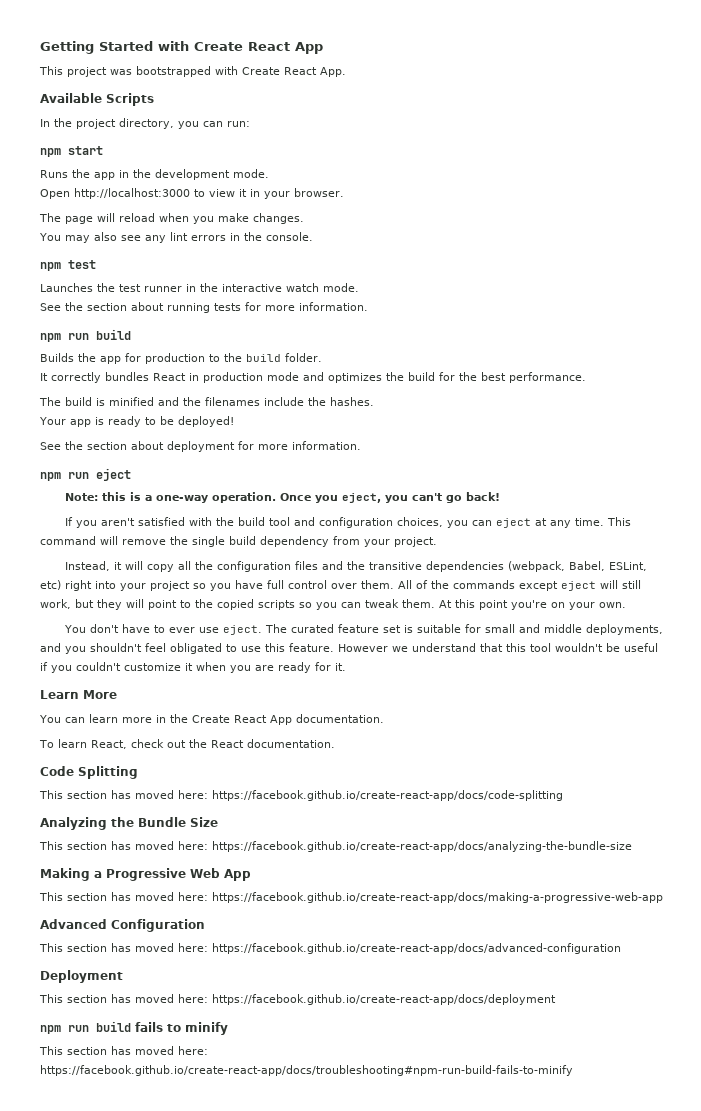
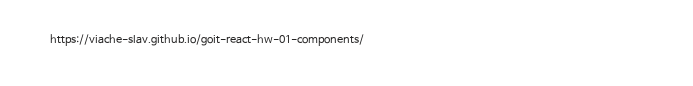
- Getting Started with Create React App
- This project was bootstrapped with Create React App.
- Available Scripts
- In the project directory, you can run:
- npm start
- Runs the app in the development mode.
- Open http://localhost:3000 to view it in your browser.
- The page will reload when you make changes.
- You may also see any lint errors in the console.
- npm test
- Launches the test runner in the interactive watch mode.
- See the section about running tests for more information.
- npm run build
- Builds the app for production to the build folder.
- It correctly bundles React in production mode and optimizes the build for the best performance.
- The build is minified and the filenames include the hashes.
- Your app is ready to be deployed!
- See the section about deployment for more information.
- npm run eject
- Note: this is a one-way operation. Once you eject, you can't go back!
- If you aren't satisfied with the build tool and configuration choices, you can eject at any time. This command will remove the single build dependency from your project.
- Instead, it will copy all the configuration files and the transitive dependencies (webpack, Babel, ESLint, etc) right into your project so you have full control over them. All of the commands except eject will still work, but they will point to the copied scripts so you can tweak them. At this point you're on your own.
- You don't have to ever use eject. The curated feature set is suitable for small and middle deployments, and you shouldn't feel obligated to use this feature. However we understand that this tool wouldn't be useful if you couldn't customize it when you are ready for it.
- Learn More
- You can learn more in the Create React App documentation.
- To learn React, check out the React documentation.
- Code Splitting
- This section has moved here: https://facebook.github.io/create-react-app/docs/code-splitting
- Analyzing the Bundle Size
- This section has moved here: https://facebook.github.io/create-react-app/docs/analyzing-the-bundle-size
- Making a Progressive Web App
- This section has moved here: https://facebook.github.io/create-react-app/docs/making-a-progressive-web-app
- Advanced Configuration
- This section has moved here: https://facebook.github.io/create-react-app/docs/advanced-configuration
- Deployment
- This section has moved here: https://facebook.github.io/create-react-app/docs/deployment
- npm run build fails to minify
- This section has moved here: https://facebook.github.io/create-react-app/docs/troubleshooting#npm-run-build-fails-to-minify
+ https://viache-slav.github.io/goit-react-hw-01-components/

